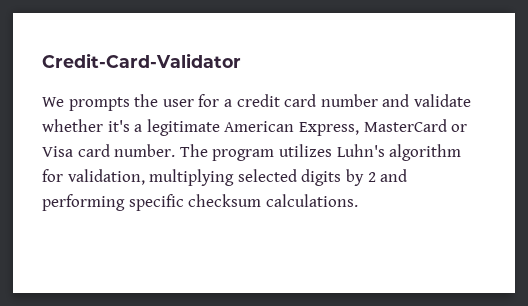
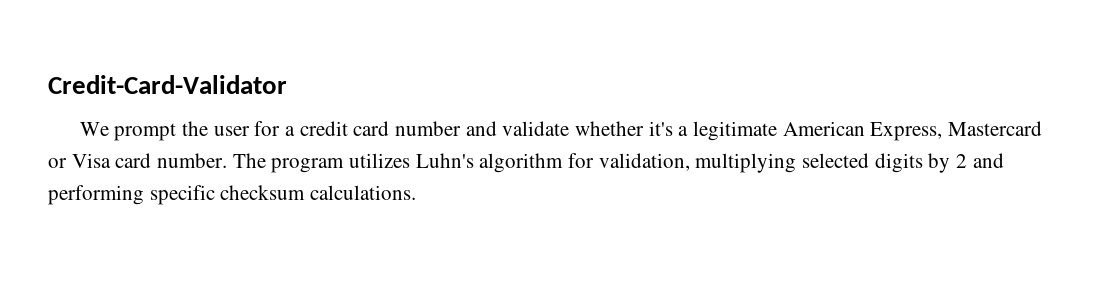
- We prompts the user for a credit card number and validate whether it's a legitimate American Express, MasterCard or Visa card number.
+ We prompt the user for a credit card number and validate whether it's a legitimate American Express, Mastercard or Visa card number.

